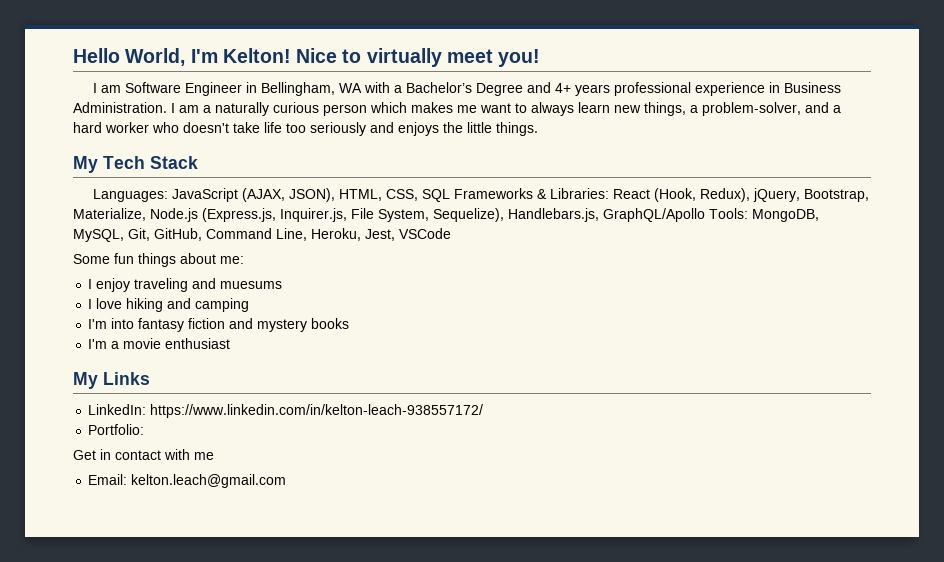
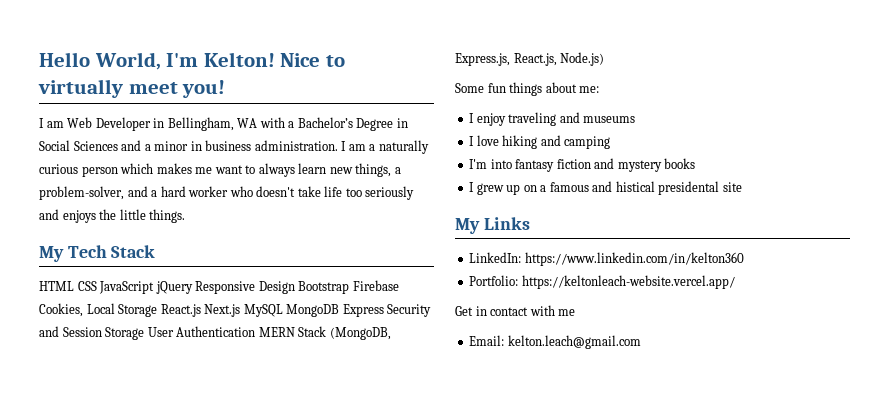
- I am Software Engineer in Bellingham, WA with a Bachelor’s Degree and 4+ years professional experience in Business Administration.
+ I am Web Developer in Bellingham, WA with a Bachelor’s Degree in Social Sciences and a minor in business administration.
- Languages: JavaScript (AJAX, JSON), HTML, CSS, SQL Frameworks & Libraries: React (Hook, Redux), jQuery, Bootstrap, Materialize, Node.js (Express.js, Inquirer.js, File System, Sequelize), Handlebars.js, GraphQL/Apollo Tools: MongoDB, MySQL, Git, GitHub, Command Line, Heroku, Jest, VSCode
+ HTML CSS JavaScript jQuery Responsive Design Bootstrap Firebase Cookies, Local Storage React.js Next.js MySQL MongoDB Express Security and Session Storage User Authentication MERN Stack (MongoDB, Express.js, React.js, Node.js)
- I enjoy traveling and muesums
+ I enjoy traveling and museums
- I'm a movie enthusiast
+ I grew up on a famous and histical presidental site
- LinkedIn: https://www.linkedin.com/in/kelton-leach-938557172/
+ LinkedIn: https://www.linkedin.com/in/kelton360
- Portfolio:
+ Portfolio: https://keltonleach-website.vercel.app/

